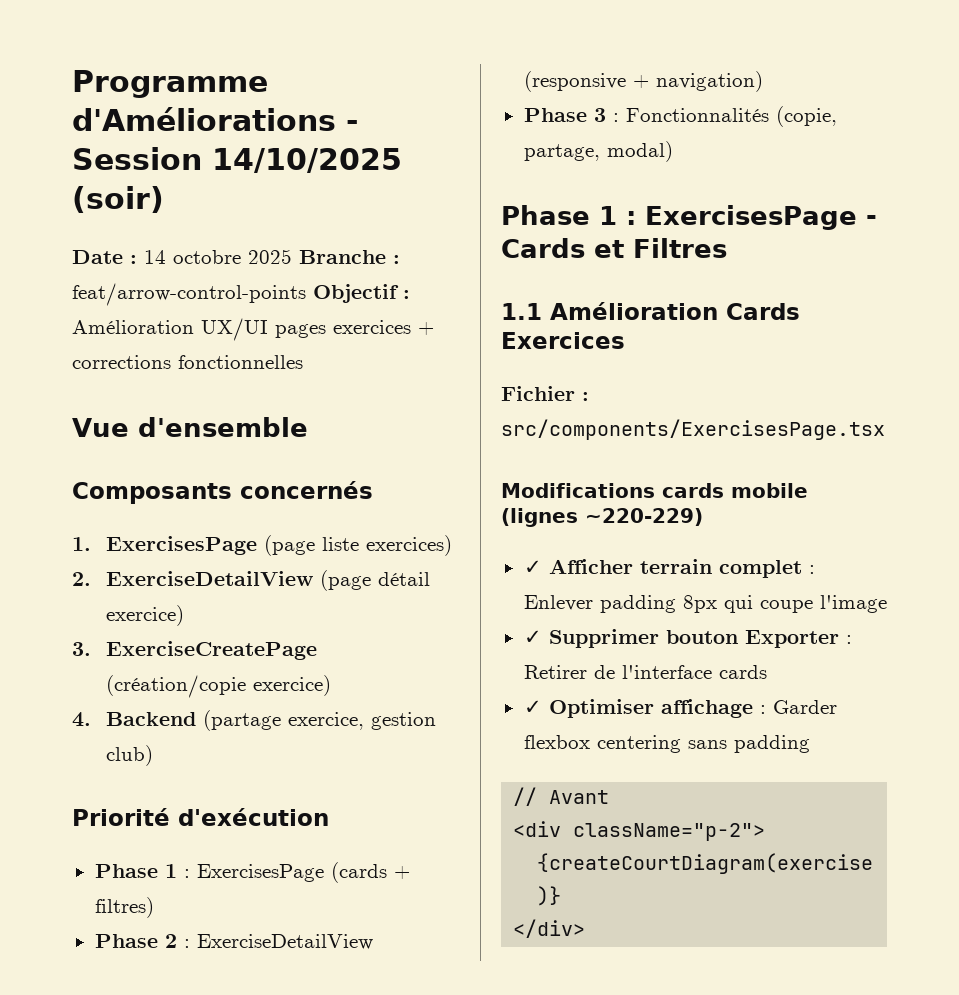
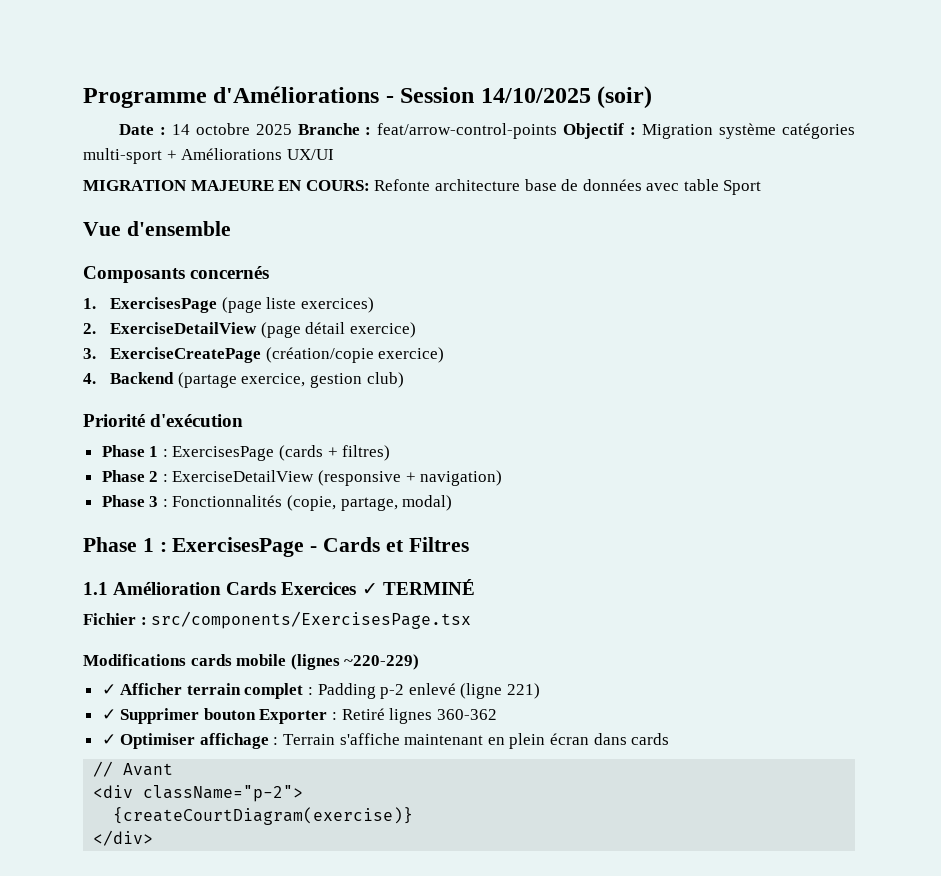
- Date : 14 octobre 2025 Branche : feat/arrow-control-points Objectif : Amélioration UX/UI pages exercices + corrections fonctionnelles
+ Date : 14 octobre 2025 Branche : feat/arrow-control-points Objectif : Migration système catégories multi-sport + Améliorations UX/UI
+ MIGRATION MAJEURE EN COURS: Refonte architecture base de données avec table Sport
- 1.1 Amélioration Cards Exercices
+ 1.1 Amélioration Cards Exercices ✓ TERMINÉ
- ✓ Afficher terrain complet : Enlever padding 8px qui coupe l'image
+ ✓ Afficher terrain complet : Padding p-2 enlevé (ligne 221)
- ✓ Supprimer bouton Exporter : Retirer de l'interface cards
+ ✓ Supprimer bouton Exporter : Retiré lignes 360-362
- ✓ Optimiser affichage : Garder flexbox centering sans padding
+ ✓ Optimiser affichage : Terrain s'affiche maintenant en plein écran dans cards

